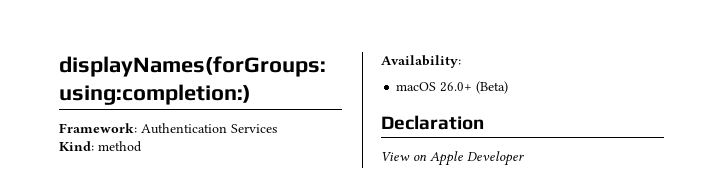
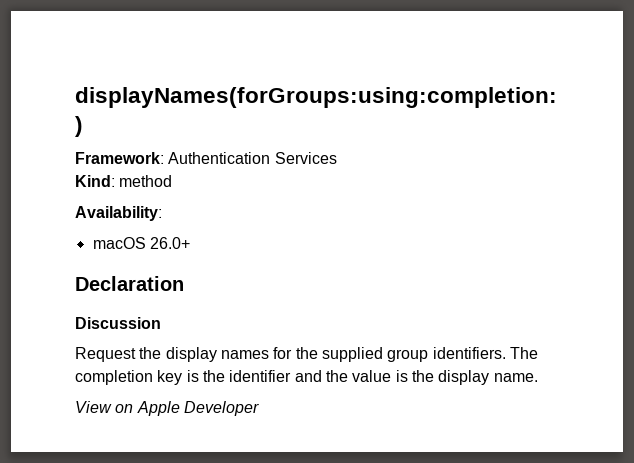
- macOS 26.0+ (Beta)
+ macOS 26.0+
+ Discussion
+ Request the display names for the supplied group identifiers. The completion key is the identifier and the value is the display name.

